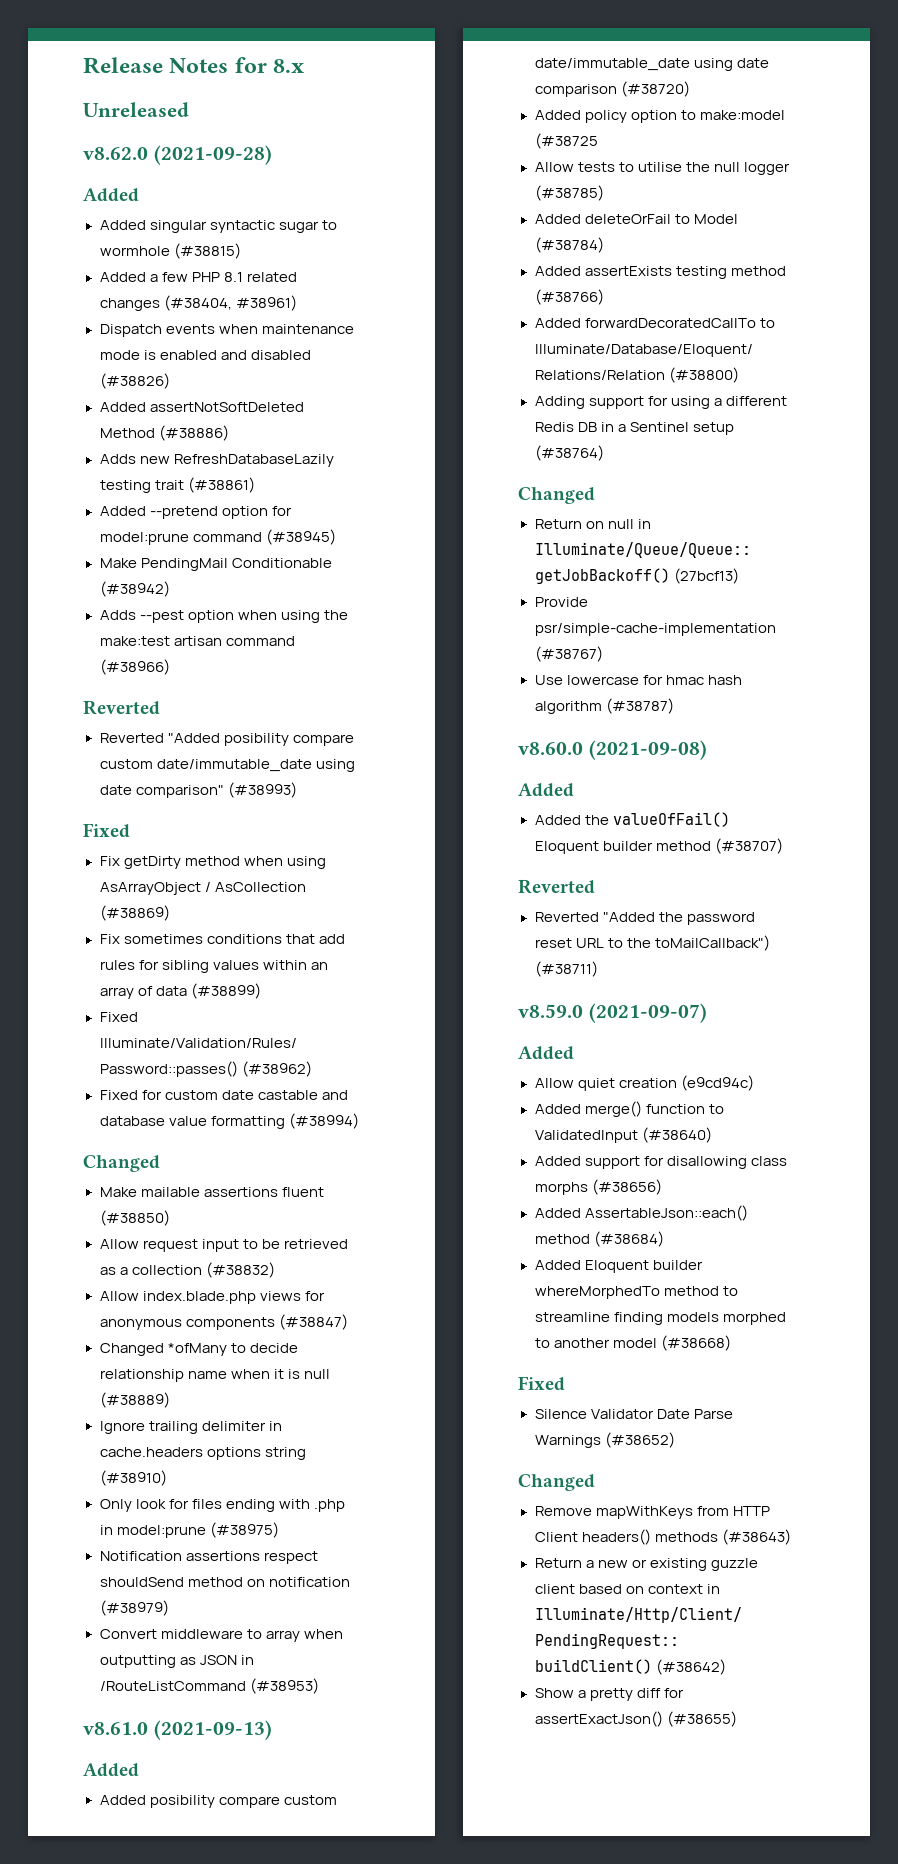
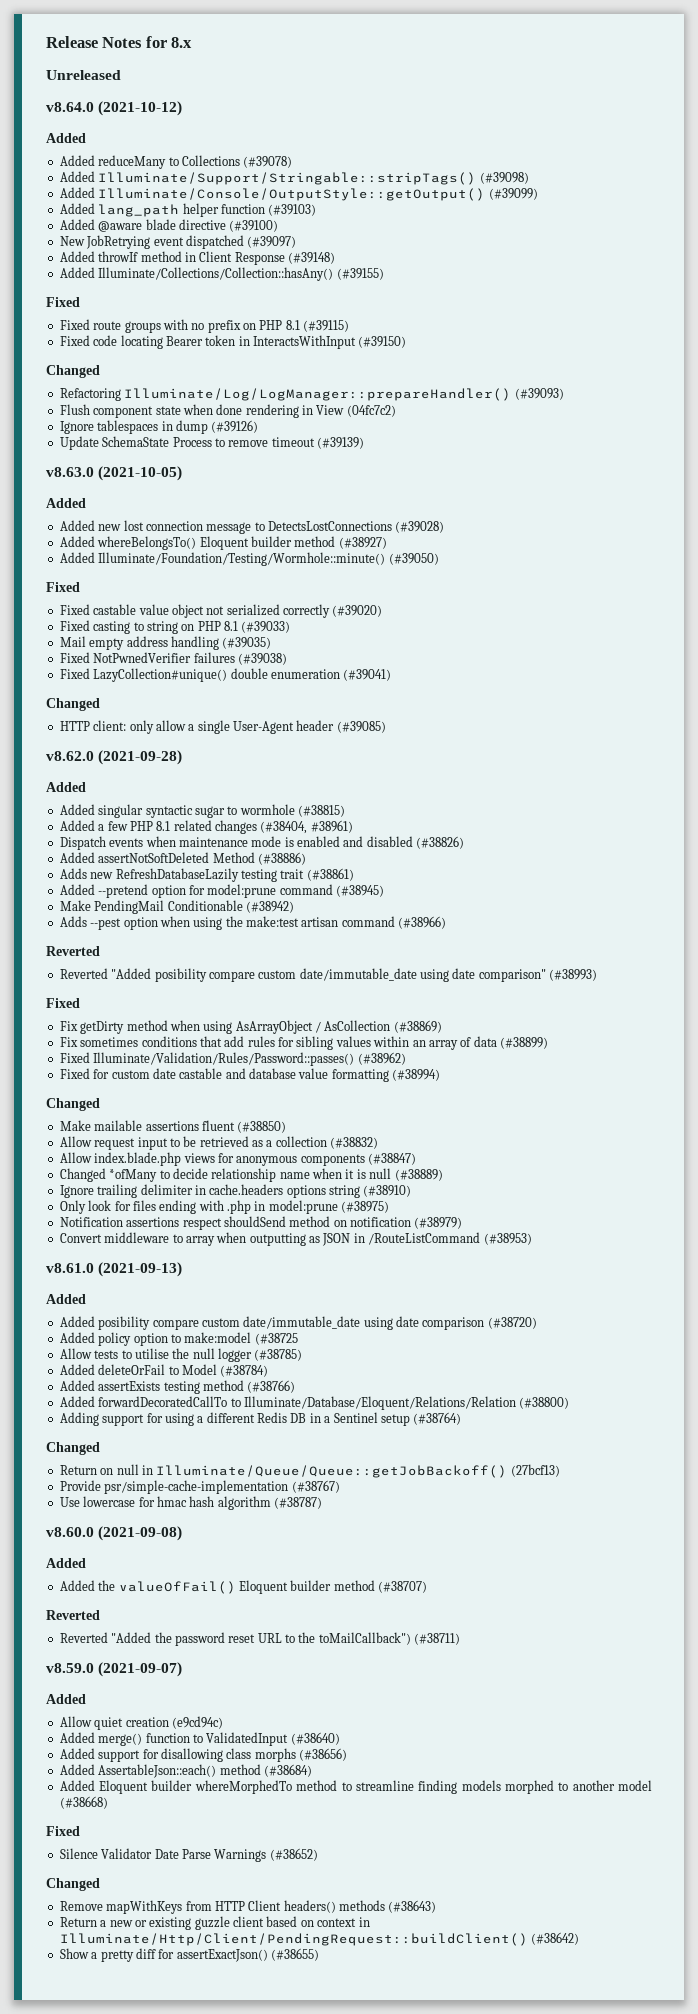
+ v8.64.0 (2021-10-12)
+ Added
+ Added reduceMany to Collections (#39078)
+ Added Illuminate/Support/Stringable::stripTags() (#39098)
+ Added Illuminate/Console/OutputStyle::getOutput() (#39099)
+ Added lang_path helper function (#39103)
+ Added @aware blade directive (#39100)
+ New JobRetrying event dispatched (#39097)
+ Added throwIf method in Client Response (#39148)
+ Added Illuminate/Collections/Collection::hasAny() (#39155)
+ Fixed
+ Fixed route groups with no prefix on PHP 8.1 (#39115)
+ Fixed code locating Bearer token in InteractsWithInput (#39150)
+ Changed
+ Refactoring Illuminate/Log/LogManager::prepareHandler() (#39093)
+ Flush component state when done rendering in View (04fc7c2)
+ Ignore tablespaces in dump (#39126)
+ Update SchemaState Process to remove timeout (#39139)
+ v8.63.0 (2021-10-05)
+ Added
+ Added new lost connection message to DetectsLostConnections (#39028)
+ Added whereBelongsTo() Eloquent builder method (#38927)
+ Added Illuminate/Foundation/Testing/Wormhole::minute() (#39050)
+ Fixed
+ Fixed castable value object not serialized correctly (#39020)
+ Fixed casting to string on PHP 8.1 (#39033)
+ Mail empty address handling (#39035)
+ Fixed NotPwnedVerifier failures (#39038)
+ Fixed LazyCollection#unique() double enumeration (#39041)
+ Changed
+ HTTP client: only allow a single User-Agent header (#39085)

